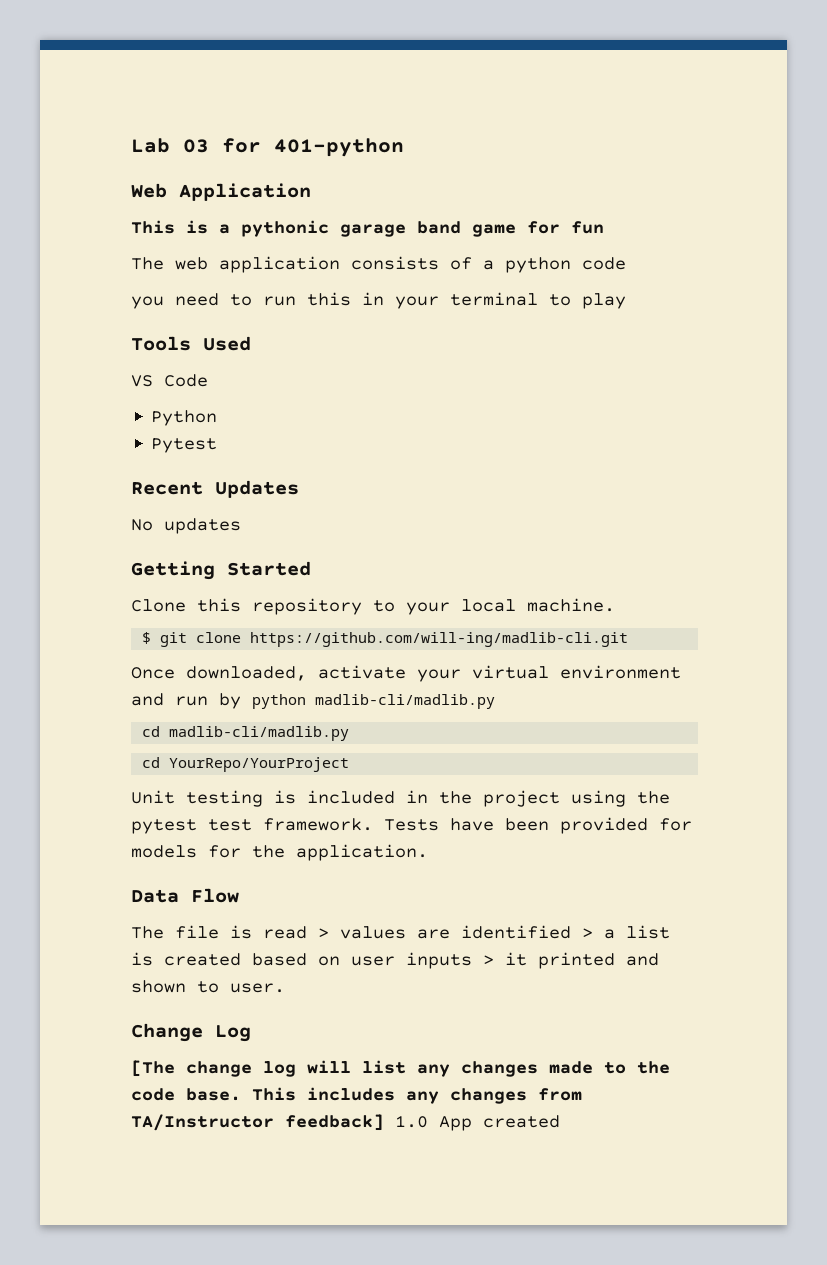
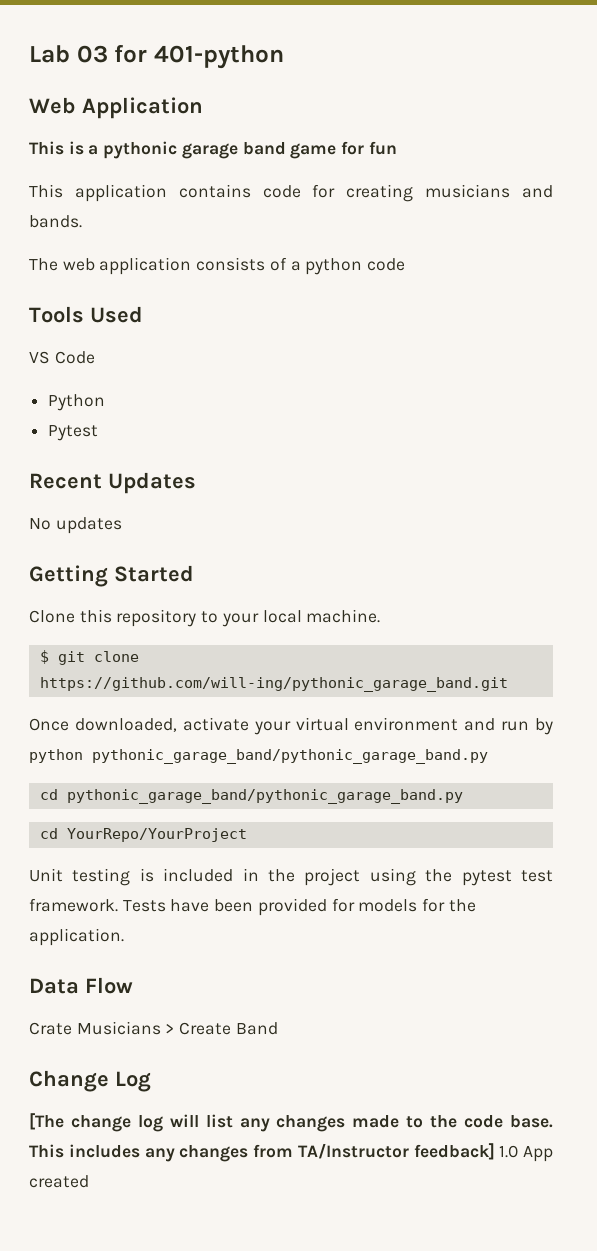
+ This application contains code for creating musicians and bands.
- you need to run this in your terminal to play
- $ git clone https://github.com/will-ing/madlib-cli.git
+ $ git clone https://github.com/will-ing/pythonic_garage_band.git
- Once downloaded, activate your virtual environment and run by python madlib-cli/madlib.py
- cd madlib-cli/madlib.py
+ Once downloaded, activate your virtual environment and run by python pythonic_garage_band/pythonic_garage_band.py
+ cd pythonic_garage_band/pythonic_garage_band.py
- The file is read > values are identified > a list is created based on user inputs > it printed and shown to user.
+ Crate Musicians > Create Band

